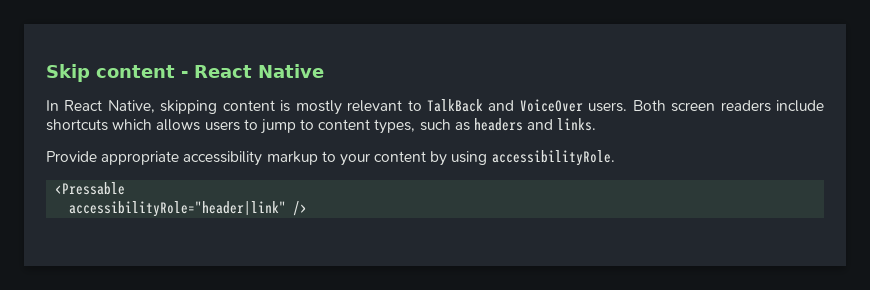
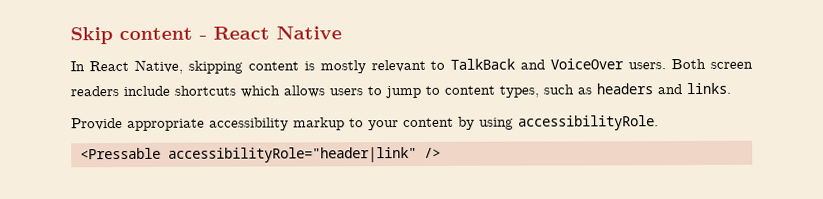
- <Pressable
- accessibilityRole="header|link" />
+ <Pressable accessibilityRole="header|link" />

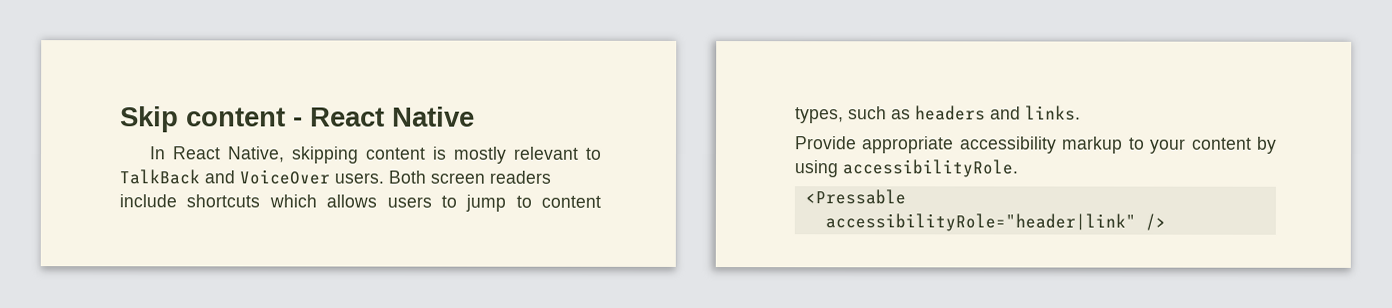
- <Pressable accessibilityRole="header|link" />
+ <Pressable
+ accessibilityRole="header|link" />

